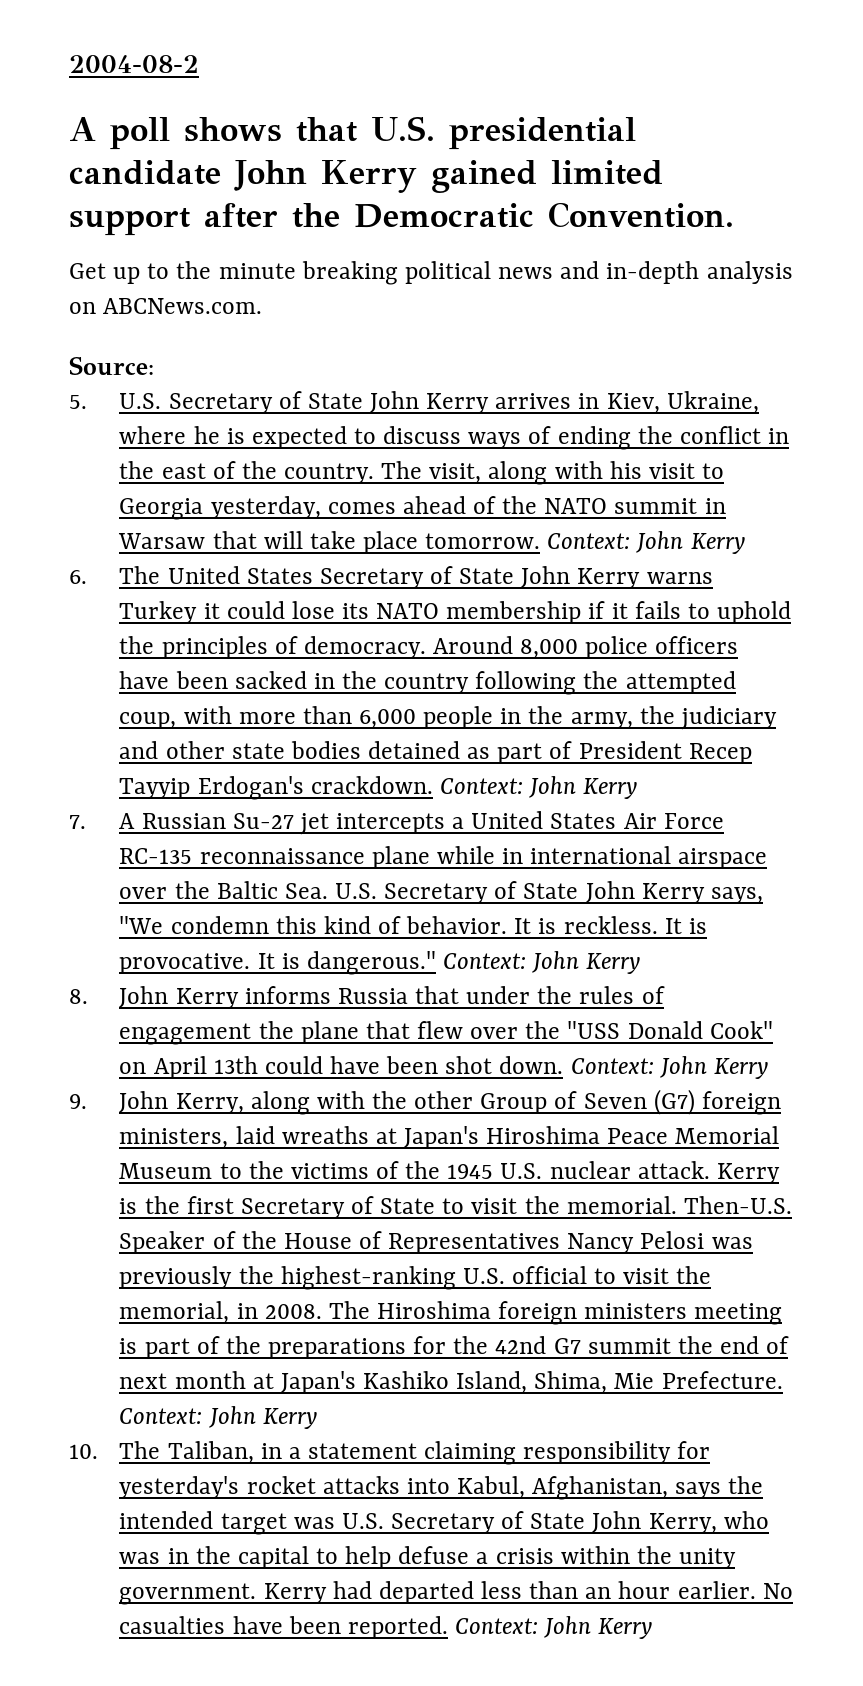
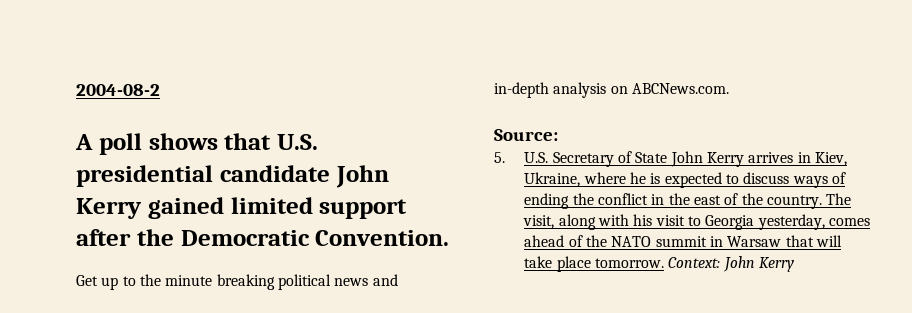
- 6. The United States Secretary of State John Kerry warns Turkey it could lose its NATO membership if it fails to uphold the principles of democracy. Around 8,000 police officers have been sacked in the country following the attempted coup, with more than 6,000 people in the army, the judiciary and other state bodies detained as part of President Recep Tayyip Erdogan's crackdown. Context: John Kerry
- 7. A Russian Su-27 jet intercepts a United States Air Force RC-135 reconnaissance plane while in international airspace over the Baltic Sea. U.S. Secretary of State John Kerry says, "We condemn this kind of behavior. It is reckless. It is provocative. It is dangerous." Context: John Kerry
- 8. John Kerry informs Russia that under the rules of engagement the plane that flew over the "USS Donald Cook" on April 13th could have been shot down. Context: John Kerry
- 9. John Kerry, along with the other Group of Seven (G7) foreign ministers, laid wreaths at Japan's Hiroshima Peace Memorial Museum to the victims of the 1945 U.S. nuclear attack. Kerry is the first Secretary of State to visit the memorial. Then-U.S. Speaker of the House of Representatives Nancy Pelosi was previously the highest-ranking U.S. official to visit the memorial, in 2008. The Hiroshima foreign ministers meeting is part of the preparations for the 42nd G7 summit the end of next month at Japan's Kashiko Island, Shima, Mie Prefecture. Context: John Kerry
- 10. The Taliban, in a statement claiming responsibility for yesterday's rocket attacks into Kabul, Afghanistan, says the intended target was U.S. Secretary of State John Kerry, who was in the capital to help defuse a crisis within the unity government. Kerry had departed less than an hour earlier. No casualties have been reported. Context: John Kerry

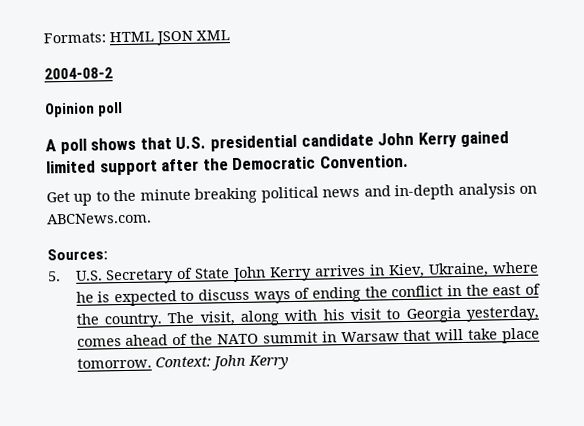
+ Formats: HTML JSON XML
+ Opinion poll
- Source:
+ Sources:

